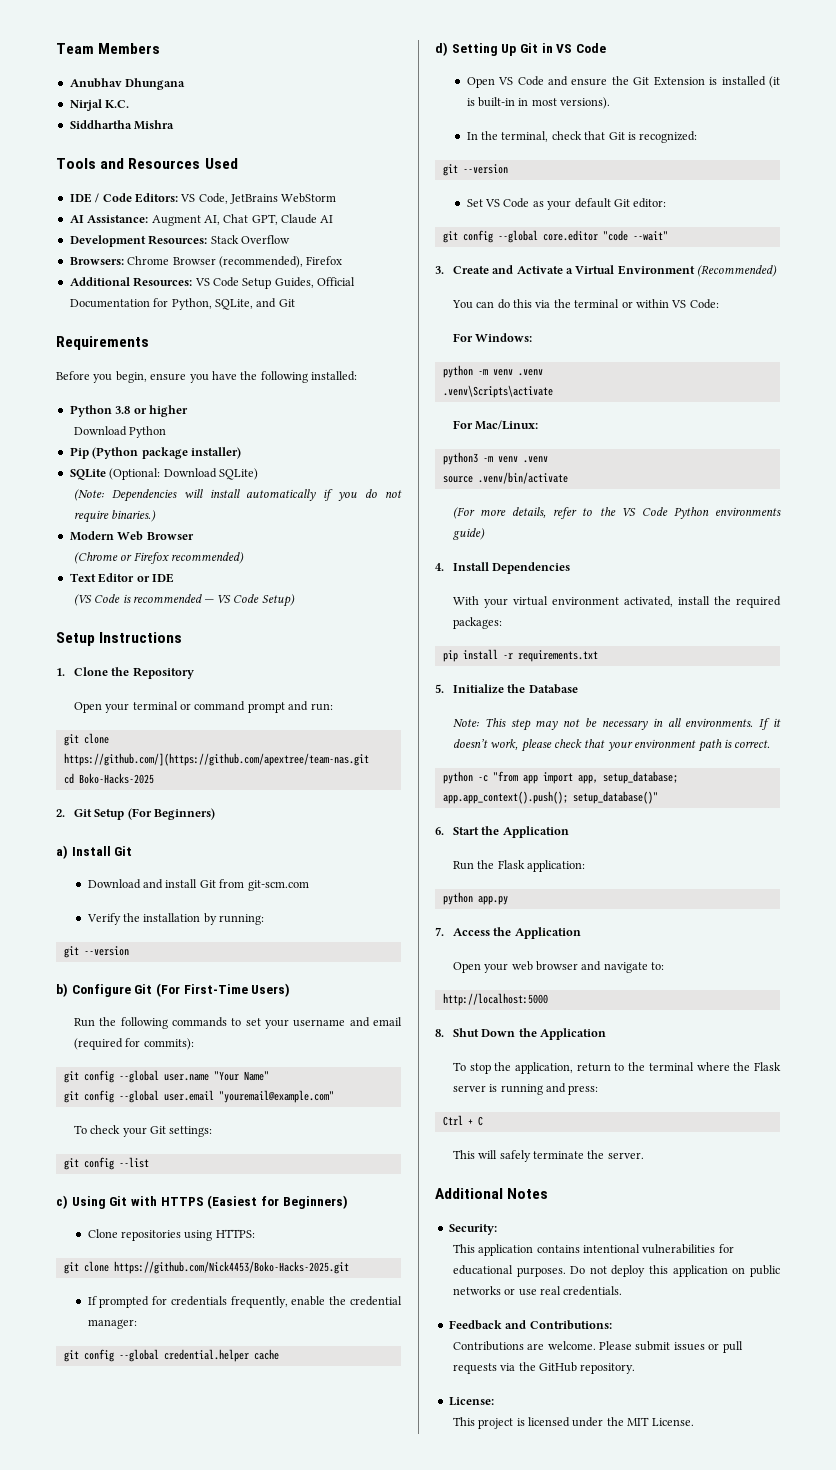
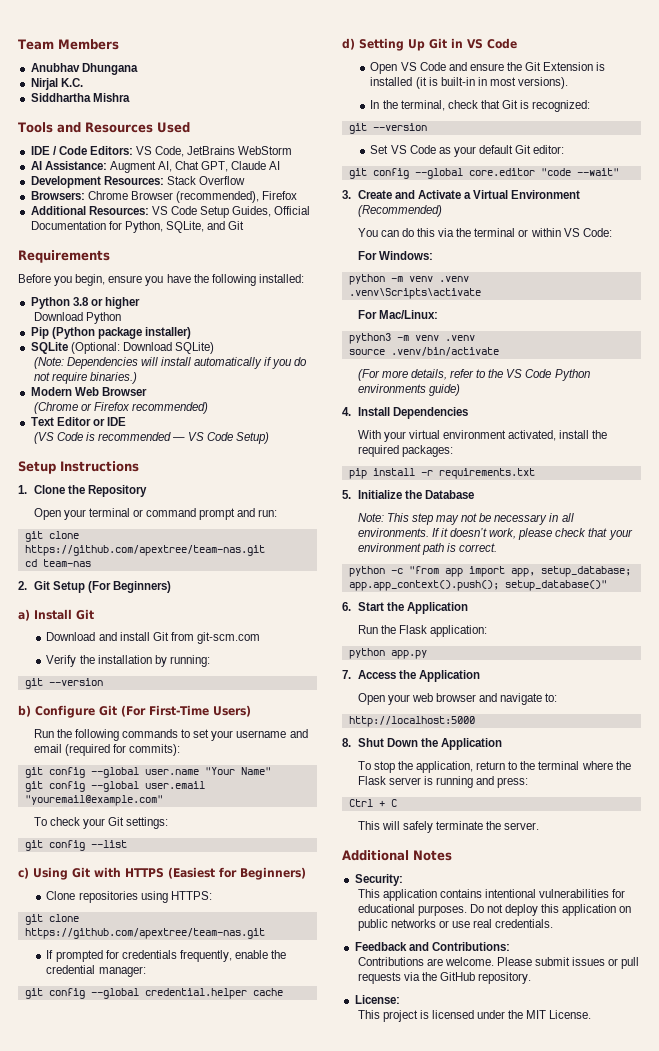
  Open your terminal or command prompt and run:
- git clone https://github.com/](https://github.com/apextree/team-nas.git
+ git clone https://github.com/apextree/team-nas.git
- cd Boko-Hacks-2025
+ cd team-nas
  Clone repositories using HTTPS:
- git clone https://github.com/Nick4453/Boko-Hacks-2025.git
+ git clone https://github.com/apextree/team-nas.git

